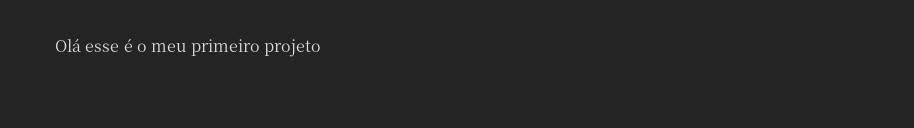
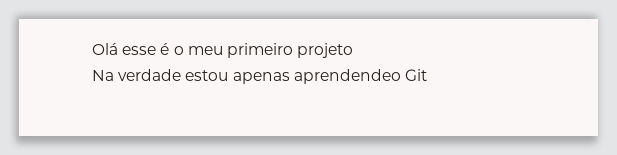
+ Na verdade estou apenas aprendendeo Git

